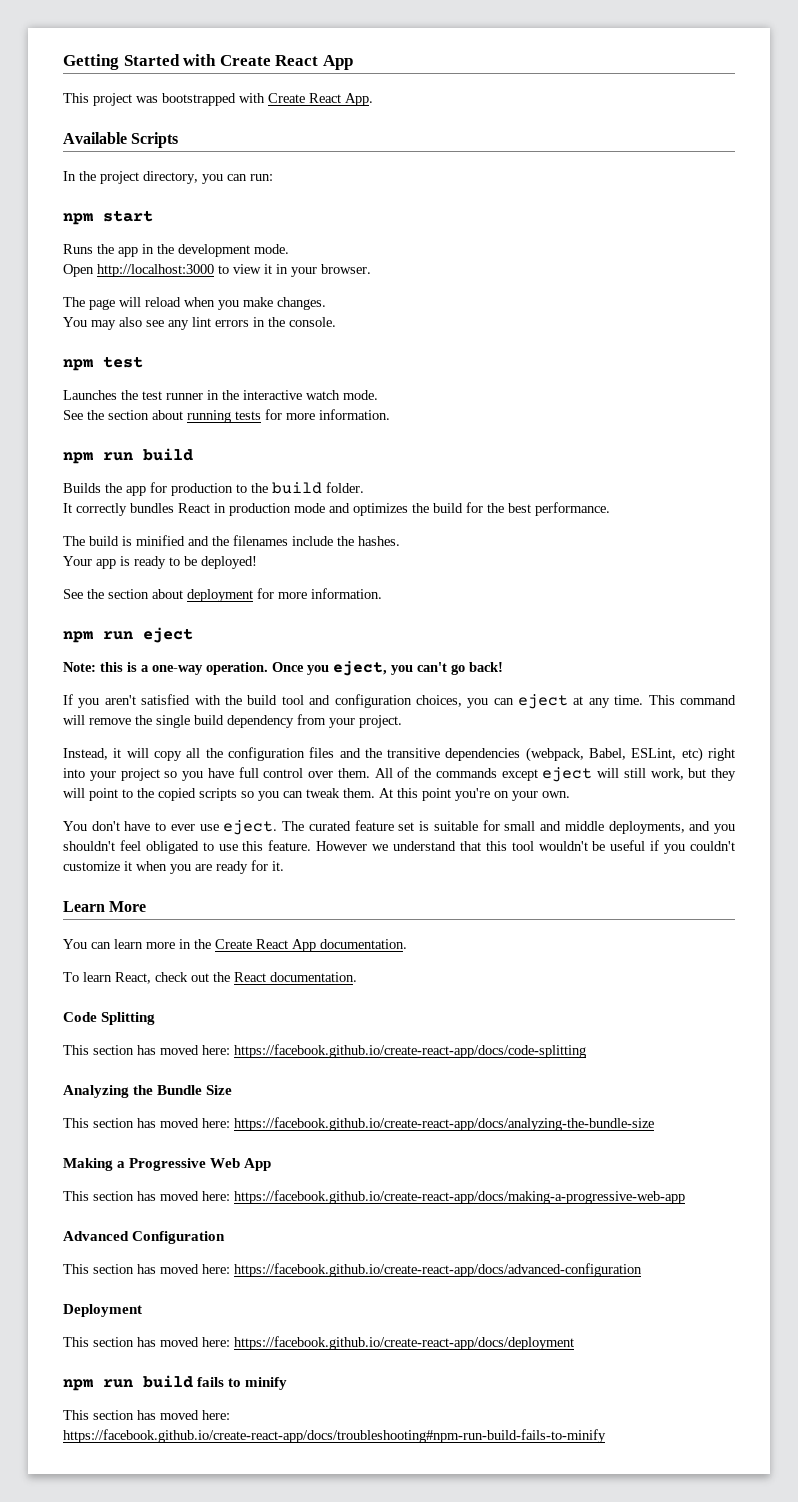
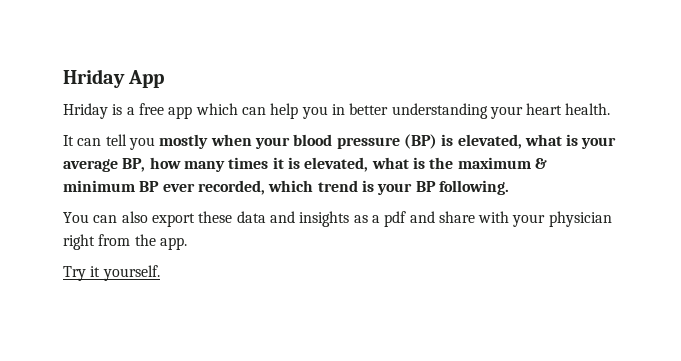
- Getting Started with Create React App
- This project was bootstrapped with Create React App.
- Available Scripts
- In the project directory, you can run:
- npm start
- Runs the app in the development mode.
- Open http://localhost:3000 to view it in your browser.
- The page will reload when you make changes.
- You may also see any lint errors in the console.
- npm test
- Launches the test runner in the interactive watch mode.
- See the section about running tests for more information.
- npm run build
- Builds the app for production to the build folder.
- It correctly bundles React in production mode and optimizes the build for the best performance.
- The build is minified and the filenames include the hashes.
- Your app is ready to be deployed!
- See the section about deployment for more information.
- npm run eject
- Note: this is a one-way operation. Once you eject, you can't go back!
- If you aren't satisfied with the build tool and configuration choices, you can eject at any time. This command will remove the single build dependency from your project.
- Instead, it will copy all the configuration files and the transitive dependencies (webpack, Babel, ESLint, etc) right into your project so you have full control over them. All of the commands except eject will still work, but they will point to the copied scripts so you can tweak them. At this point you're on your own.
- You don't have to ever use eject. The curated feature set is suitable for small and middle deployments, and you shouldn't feel obligated to use this feature. However we understand that this tool wouldn't be useful if you couldn't customize it when you are ready for it.
- Learn More
- You can learn more in the Create React App documentation.
- To learn React, check out the React documentation.
- Code Splitting
- This section has moved here: https://facebook.github.io/create-react-app/docs/code-splitting
- Analyzing the Bundle Size
- This section has moved here: https://facebook.github.io/create-react-app/docs/analyzing-the-bundle-size
- Making a Progressive Web App
- This section has moved here: https://facebook.github.io/create-react-app/docs/making-a-progressive-web-app
- Advanced Configuration
- This section has moved here: https://facebook.github.io/create-react-app/docs/advanced-configuration
- Deployment
- This section has moved here: https://facebook.github.io/create-react-app/docs/deployment
- npm run build fails to minify
- This section has moved here: https://facebook.github.io/create-react-app/docs/troubleshooting#npm-run-build-fails-to-minify
+ Hriday App
+ Hriday is a free app which can help you in better understanding your heart health.
+ It can tell you mostly when your blood pressure (BP) is elevated, what is your average BP, how many times it is elevated, what is the maximum & minimum BP ever recorded, which trend is your BP following.
+ You can also export these data and insights as a pdf and share with your physician right from the app.
+ Try it yourself.

